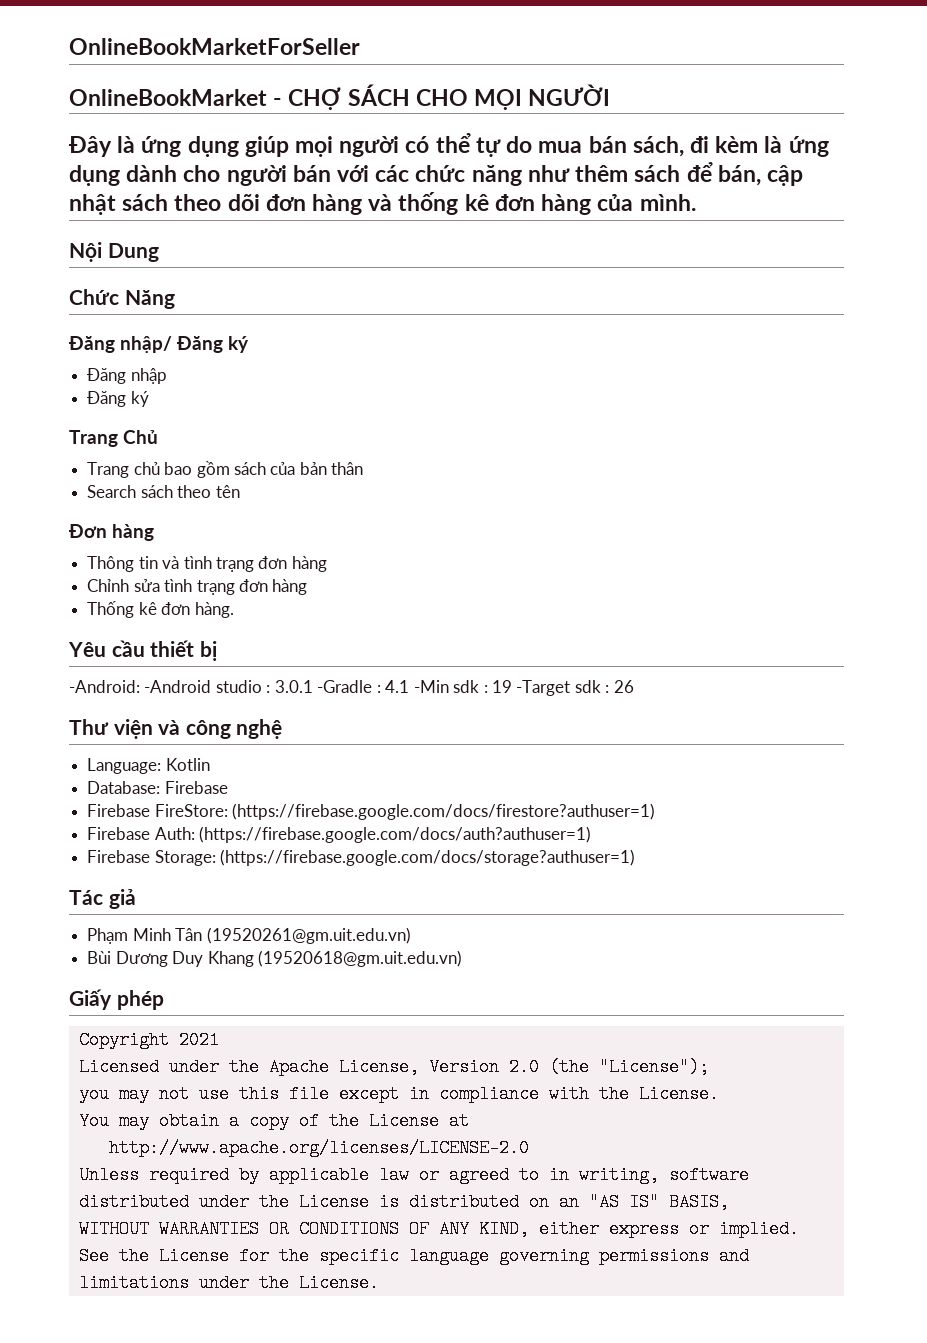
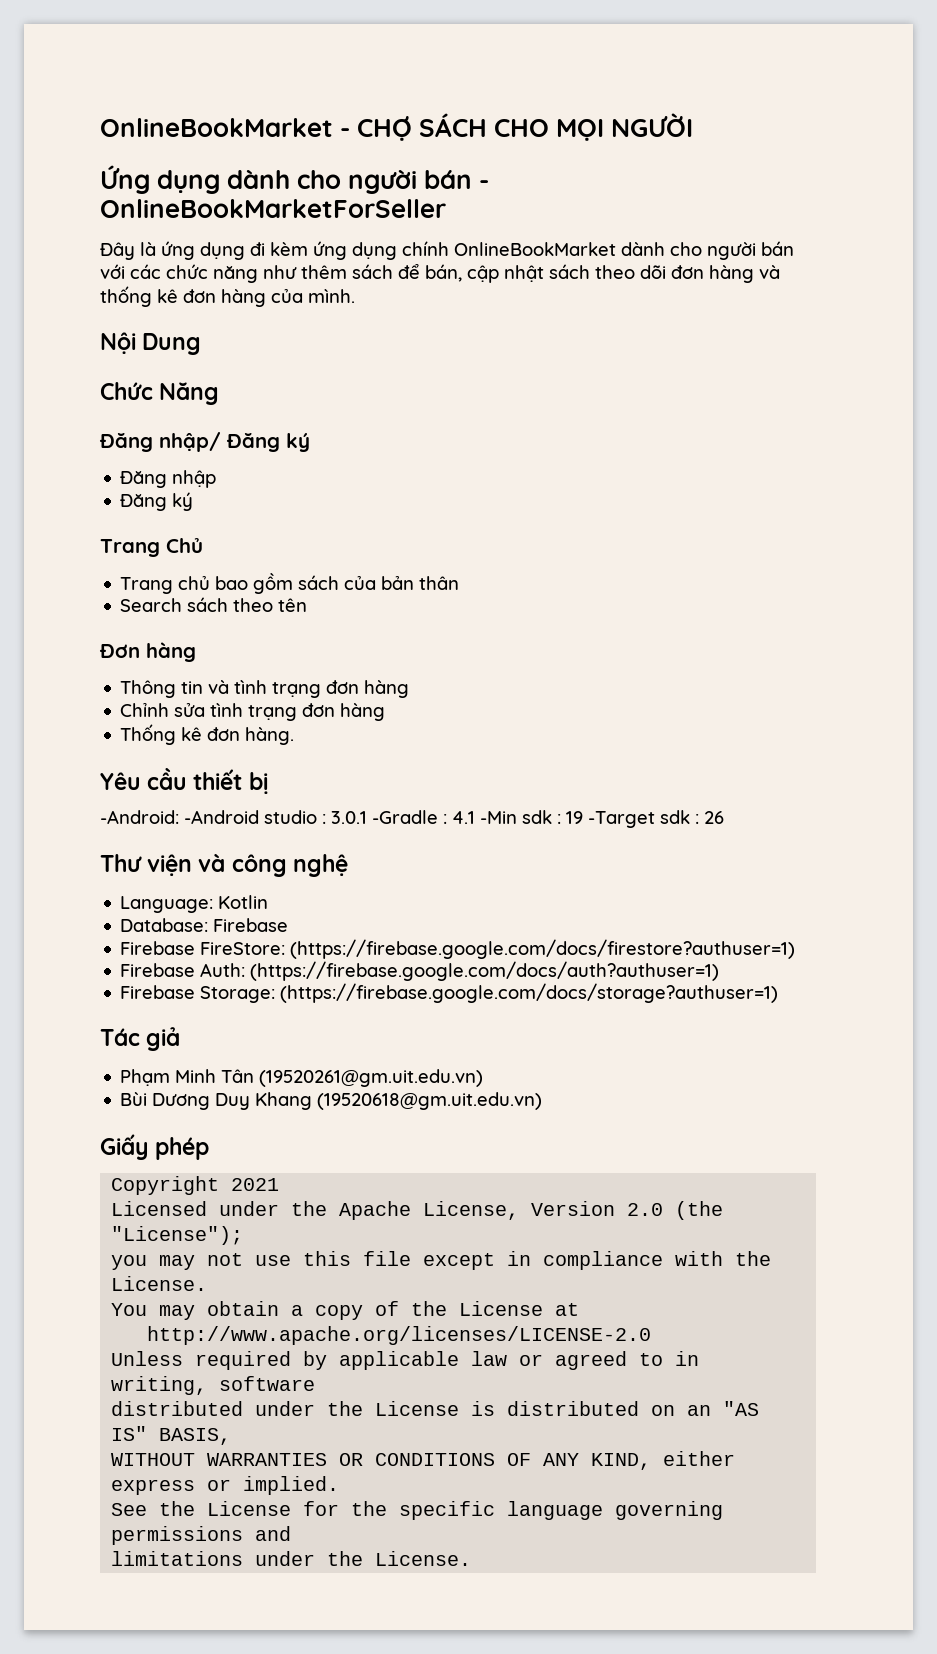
- OnlineBookMarketForSeller
- Đây là ứng dụng giúp mọi người có thể tự do mua bán sách, đi kèm là ứng dụng dành cho người bán với các chức năng như thêm sách để bán, cập nhật sách theo dõi đơn hàng và thống kê đơn hàng của mình.
+ Ứng dụng dành cho người bán - OnlineBookMarketForSeller
+ Đây là ứng dụng đi kèm ứng dụng chính OnlineBookMarket dành cho người bán với các chức năng như thêm sách để bán, cập nhật sách theo dõi đơn hàng và thống kê đơn hàng của mình.

